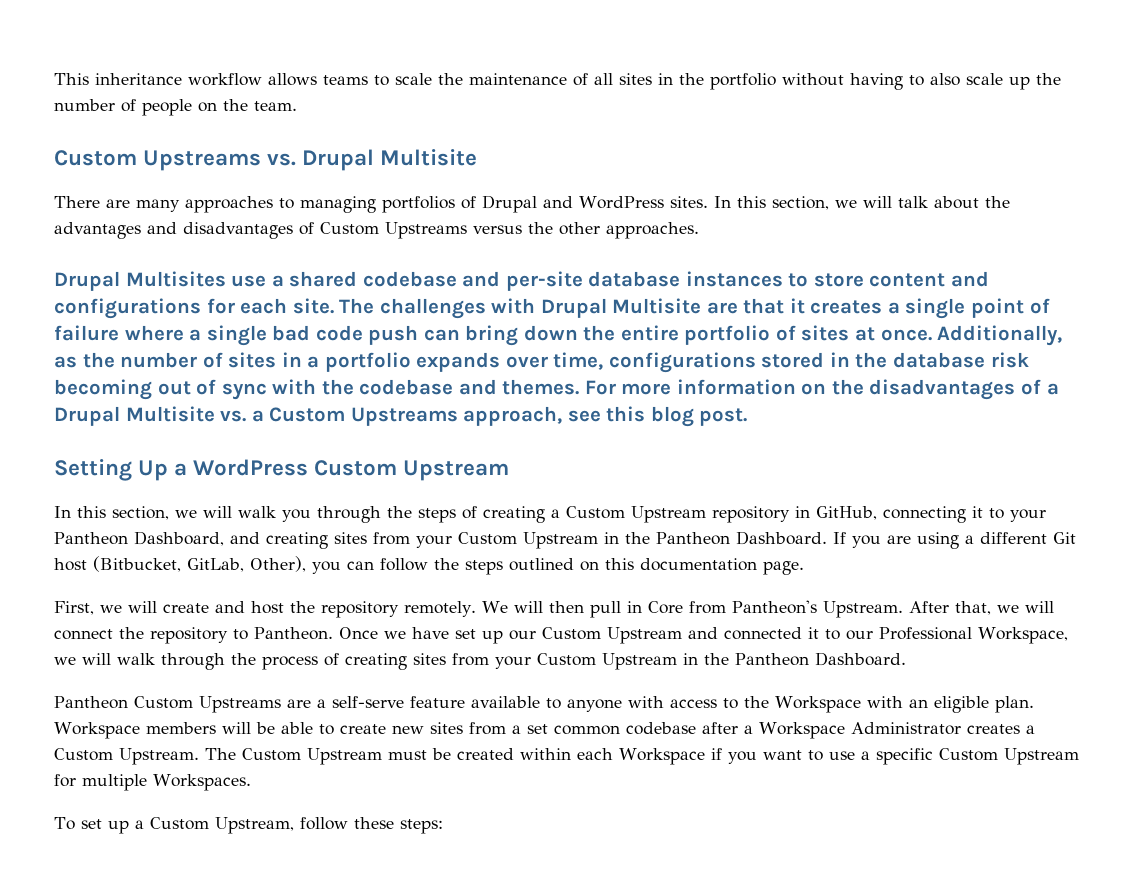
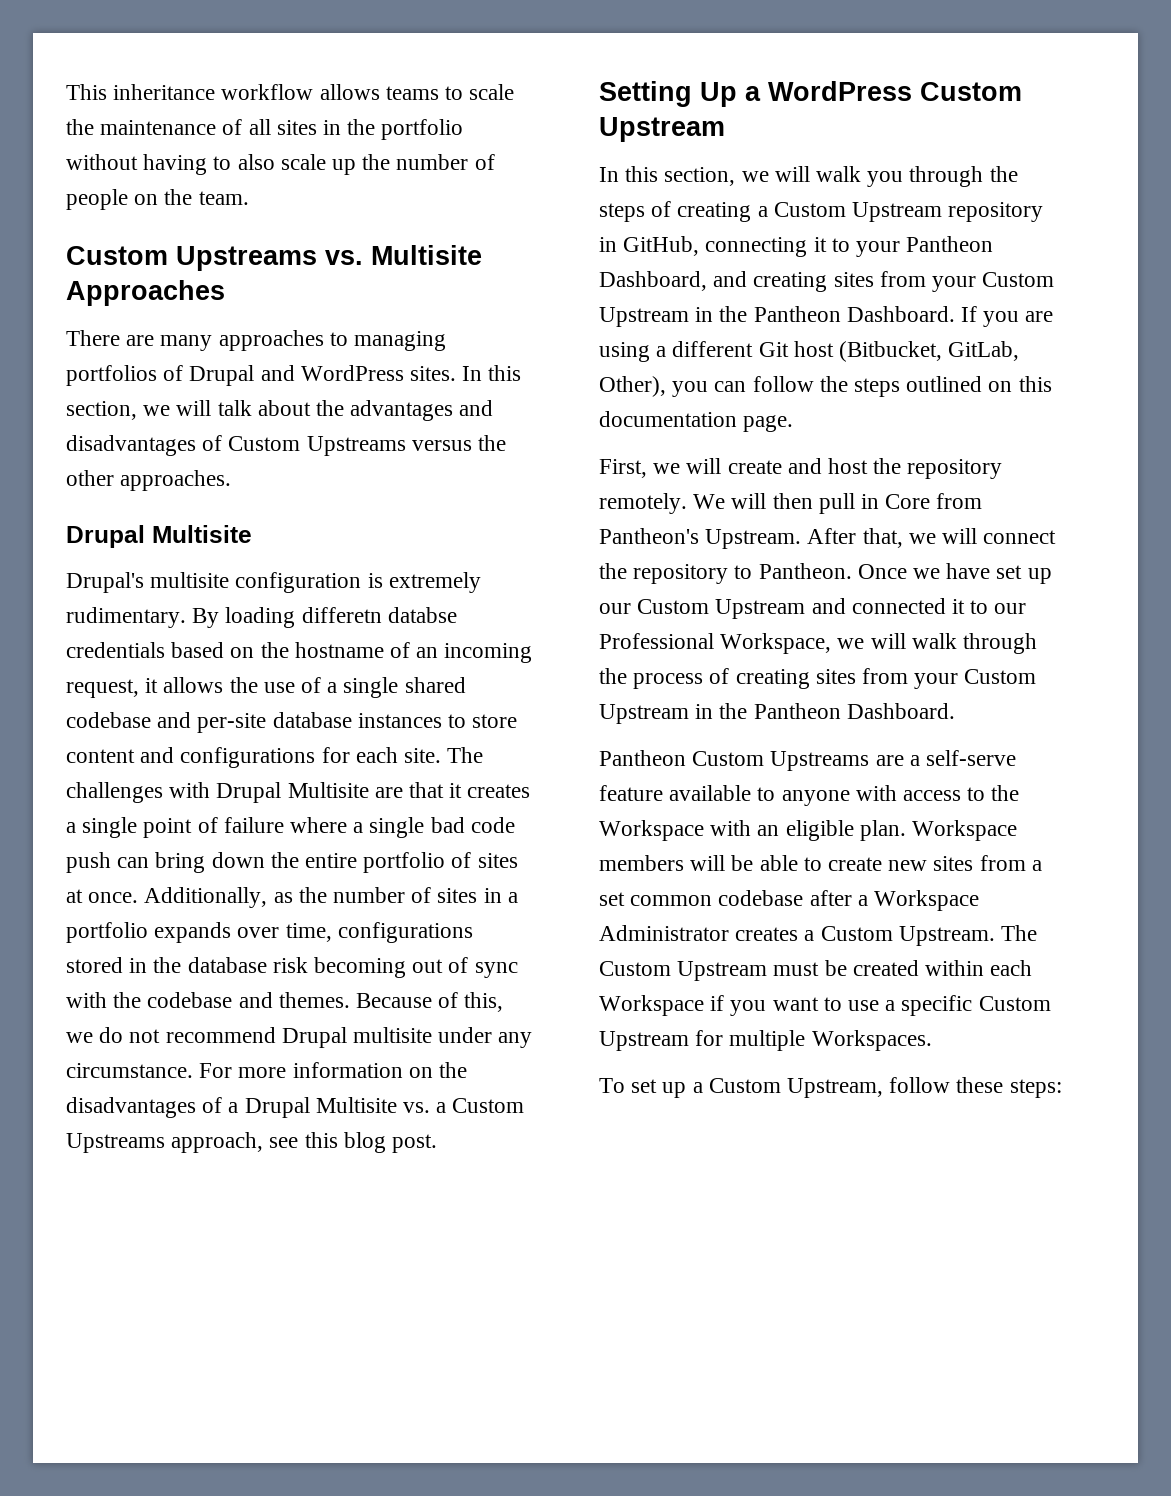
- Custom Upstreams vs. Drupal Multisite
+ Custom Upstreams vs. Multisite Approaches
  In this section, we will talk about the advantages and disadvantages of Custom Upstreams versus the other approaches.
- Drupal Multisites use a shared codebase and per-site database instances to store content and configurations for each site.
+ Drupal Multisite
+ Drupal's multisite configuration is extremely rudimentary. By loading differetn databse credentials based on the hostname of an incoming request, it allows the use of a single shared codebase and per-site database instances to store content and configurations for each site.
+ Because of this, we do not recommend Drupal multisite under any circumstance.

